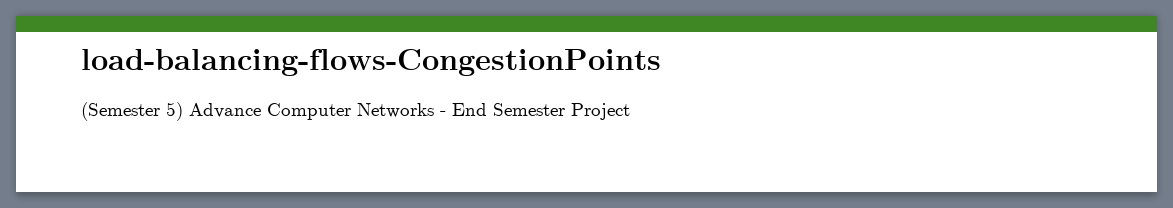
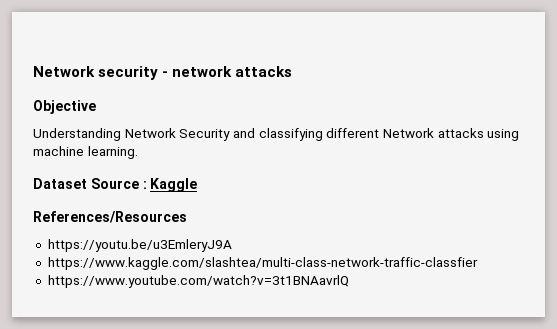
- load-balancing-flows-CongestionPoints
- (Semester 5) Advance Computer Networks - End Semester Project
+ Network security - network attacks
+ Objective
+ Understanding Network Security and classifying different Network attacks using machine learning.
+ Dataset Source : Kaggle
+ References/Resources
+ https://youtu.be/u3EmleryJ9A
+ https://www.kaggle.com/slashtea/multi-class-network-traffic-classfier
+ https://www.youtube.com/watch?v=3t1BNAavrlQ

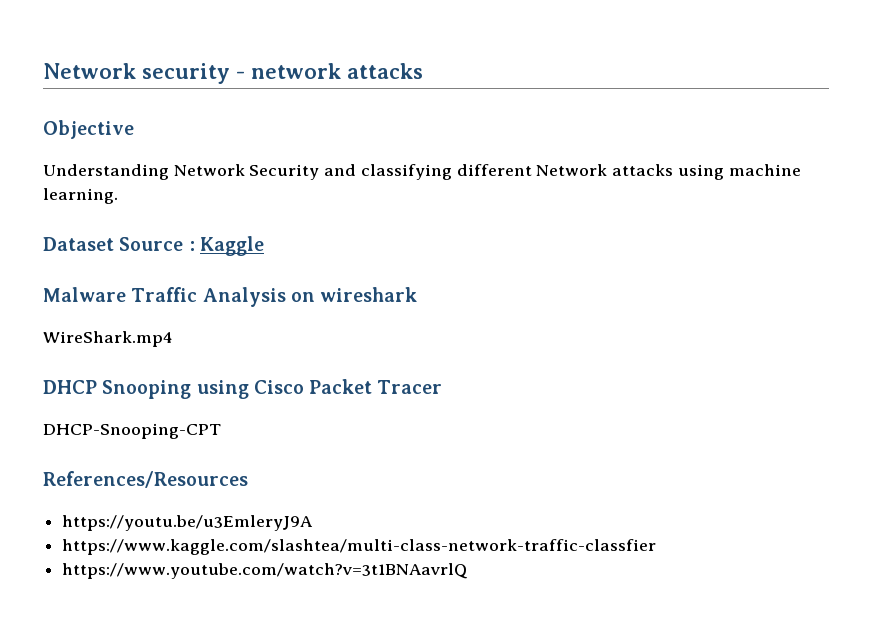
+ Malware Traffic Analysis on wireshark
+ WireShark.mp4
+ DHCP Snooping using Cisco Packet Tracer
+ DHCP-Snooping-CPT

